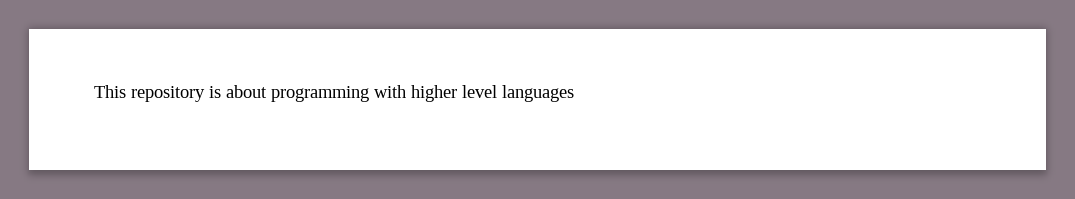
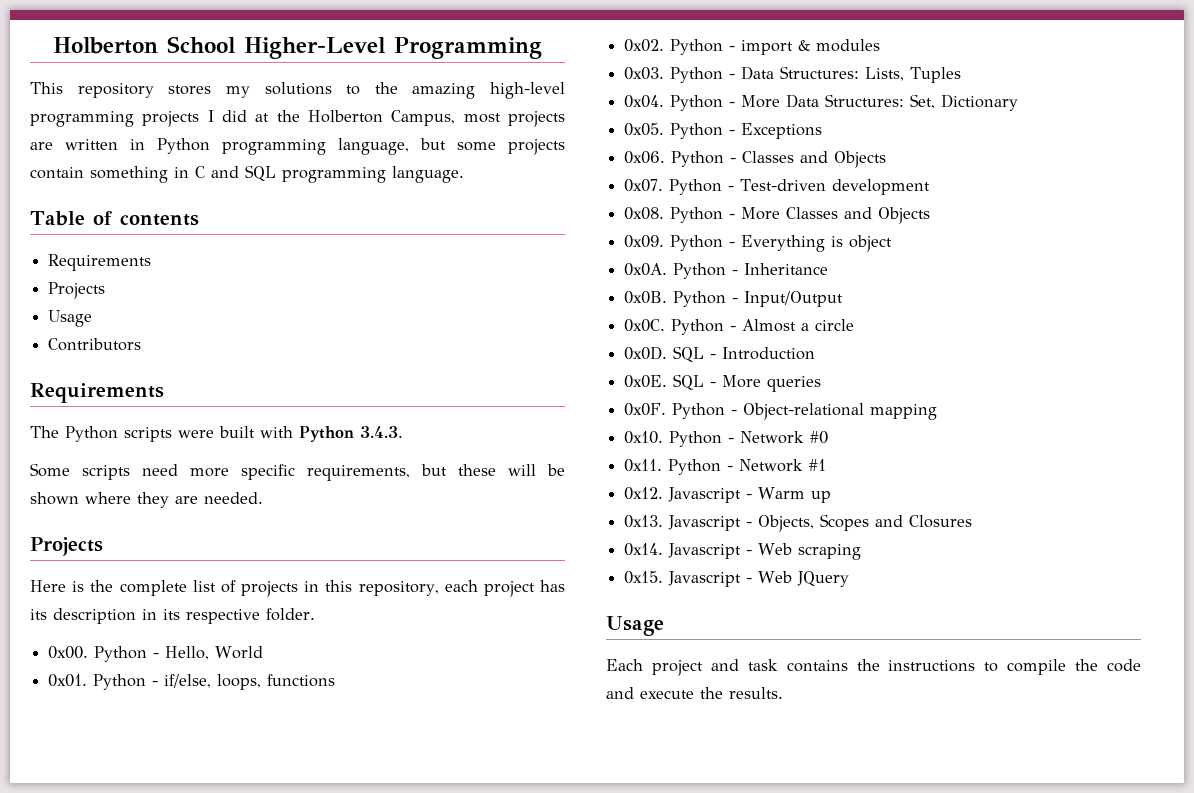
- This repository is about programming with higher level languages
+ Holberton School Higher-Level Programming
+ This repository stores my solutions to the amazing high-level programming projects I did at the Holberton Campus, most projects are written in Python programming language, but some projects contain something in C and SQL programming language.
+ Table of contents
+ Requirements
+ Projects
+ Usage
+ Contributors
+ Requirements
+ The Python scripts were built with Python 3.4.3.
+ Some scripts need more specific requirements, but these will be shown where they are needed.
+ Projects
+ Here is the complete list of projects in this repository, each project has its description in its respective folder.
+ 0x00. Python - Hello, World
+ 0x01. Python - if/else, loops, functions
+ 0x02. Python - import & modules
+ 0x03. Python - Data Structures: Lists, Tuples
+ 0x04. Python - More Data Structures: Set, Dictionary
+ 0x05. Python - Exceptions
+ 0x06. Python - Classes and Objects
+ 0x07. Python - Test-driven development
+ 0x08. Python - More Classes and Objects
+ 0x09. Python - Everything is object
+ 0x0A. Python - Inheritance
+ 0x0B. Python - Input/Output
+ 0x0C. Python - Almost a circle
+ 0x0D. SQL - Introduction
+ 0x0E. SQL - More queries
+ 0x0F. Python - Object-relational mapping
+ 0x10. Python - Network #0
+ 0x11. Python - Network #1
+ 0x12. Javascript - Warm up
+ 0x13. Javascript - Objects, Scopes and Closures
+ 0x14. Javascript - Web scraping
+ 0x15. Javascript - Web JQuery
+ Usage
+ Each project and task contains the instructions to compile the code and execute the results.

